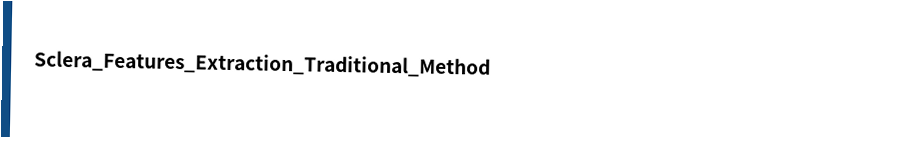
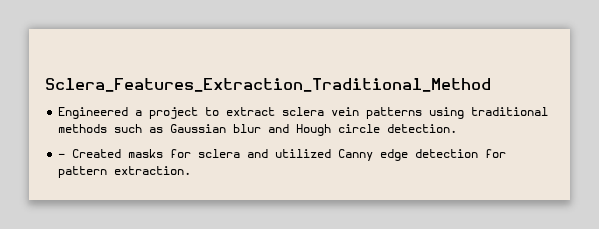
+ Engineered a project to extract sclera vein patterns using traditional methods such as Gaussian blur and Hough circle detection.
+ – Created masks for sclera and utilized Canny edge detection for pattern extraction.

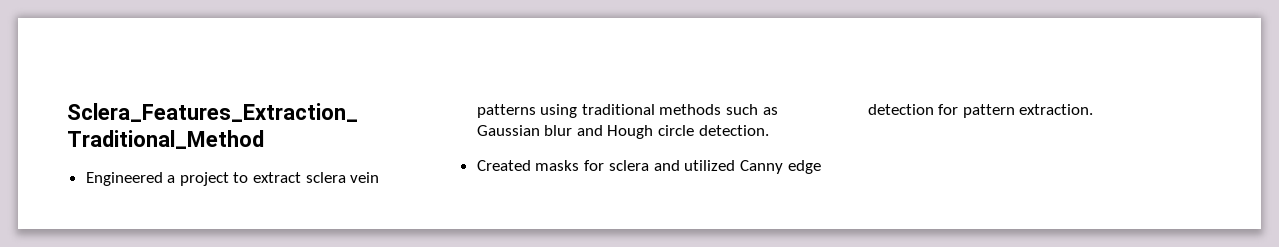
- – Created masks for sclera and utilized Canny edge detection for pattern extraction.
+ Created masks for sclera and utilized Canny edge detection for pattern extraction.

